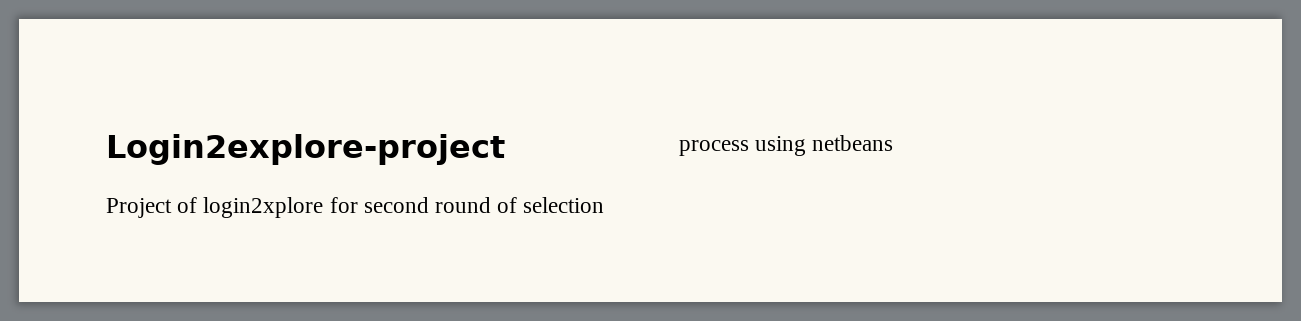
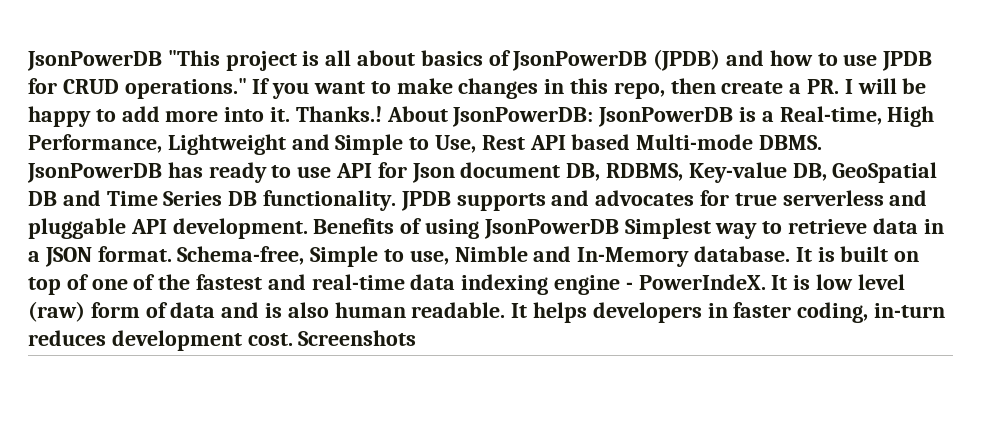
- Login2explore-project
- Project of login2xplore for second round of selection process using netbeans
+ JsonPowerDB "This project is all about basics of JsonPowerDB (JPDB) and how to use JPDB for CRUD operations." If you want to make changes in this repo, then create a PR. I will be happy to add more into it. Thanks.! About JsonPowerDB: JsonPowerDB is a Real-time, High Performance, Lightweight and Simple to Use, Rest API based Multi-mode DBMS. JsonPowerDB has ready to use API for Json document DB, RDBMS, Key-value DB, GeoSpatial DB and Time Series DB functionality. JPDB supports and advocates for true serverless and pluggable API development. Benefits of using JsonPowerDB Simplest way to retrieve data in a JSON format. Schema-free, Simple to use, Nimble and In-Memory database. It is built on top of one of the fastest and real-time data indexing engine - PowerIndeX. It is low level (raw) form of data and is also human readable. It helps developers in faster coding, in-turn reduces development cost. Screenshots

